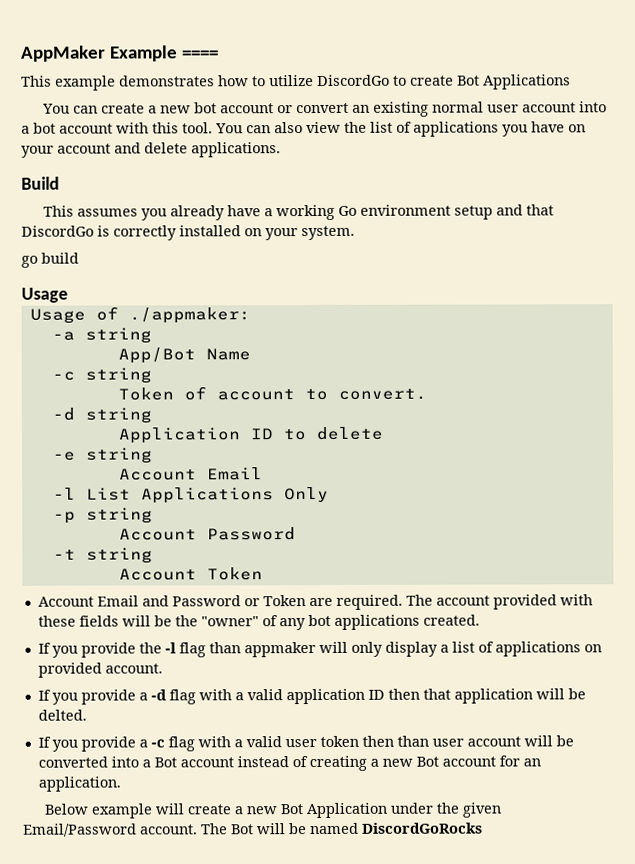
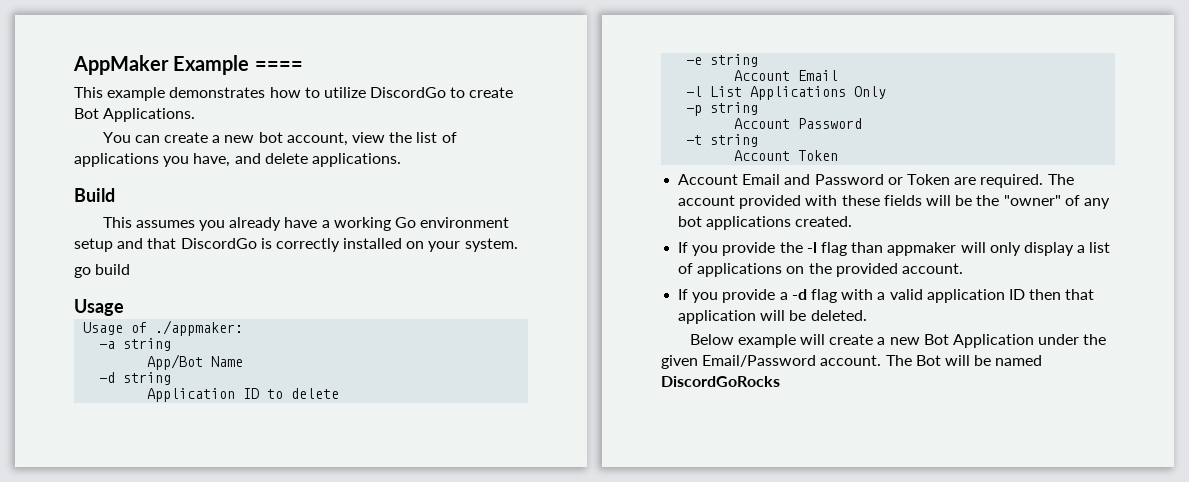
- This example demonstrates how to utilize DiscordGo to create Bot Applications
+ This example demonstrates how to utilize DiscordGo to create Bot Applications.
- You can create a new bot account or convert an existing normal user account into a bot account with this tool. You can also view the list of applications you have on your account and delete applications.
+ You can create a new bot account, view the list of applications you have, and delete applications.
- -c string
- Token of account to convert.
- If you provide the -l flag than appmaker will only display a list of applications on provided account.
+ If you provide the -l flag than appmaker will only display a list of applications on the provided account.
- If you provide a -d flag with a valid application ID then that application will be delted.
- If you provide a -c flag with a valid user token then than user account will be converted into a Bot account instead of creating a new Bot account for an application.
+ If you provide a -d flag with a valid application ID then that application will be deleted.

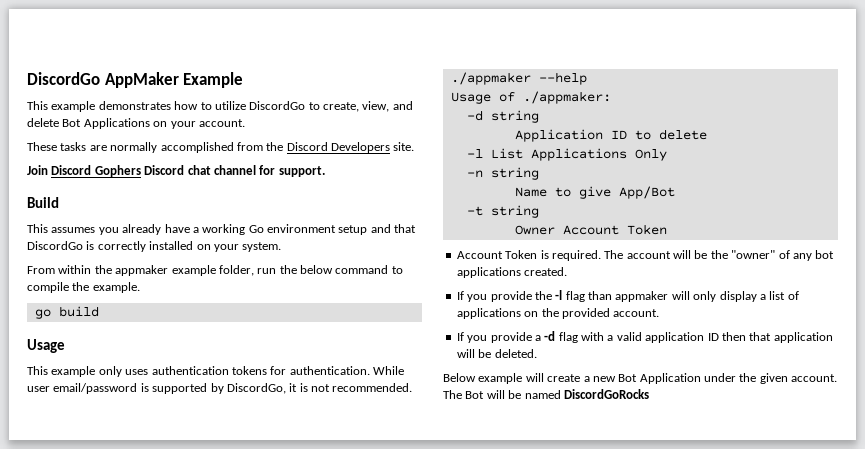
- AppMaker Example ====
+ DiscordGo AppMaker Example
- This example demonstrates how to utilize DiscordGo to create Bot Applications.
- You can create a new bot account, view the list of applications you have, and delete applications.
+ This example demonstrates how to utilize DiscordGo to create, view, and delete Bot Applications on your account.
+ These tasks are normally accomplished from the Discord Developers site.
+ Join Discord Gophers Discord chat channel for support.
+ From within the appmaker example folder, run the below command to compile the example.
  go build
  Usage
+ This example only uses authentication tokens for authentication. While user email/password is supported by DiscordGo, it is not recommended.
+ ./appmaker --help
- -a string
- App/Bot Name
- -e string
- Account Email
- -p string
- Account Password
+ -n string
+ Name to give App/Bot
- Account Token
+ Owner Account Token
- Account Email and Password or Token are required. The account provided with these fields will be the "owner" of any bot applications created.
+ Account Token is required. The account will be the "owner" of any bot applications created.
- Below example will create a new Bot Application under the given Email/Password account.
+ Below example will create a new Bot Application under the given account.

